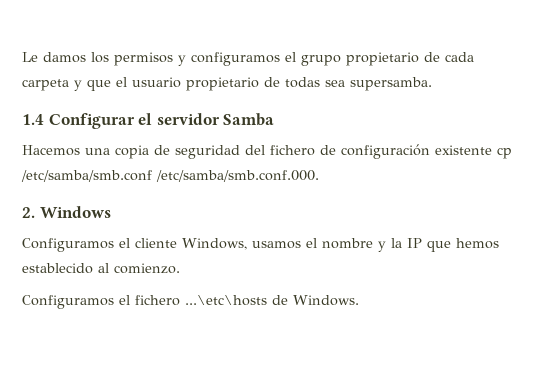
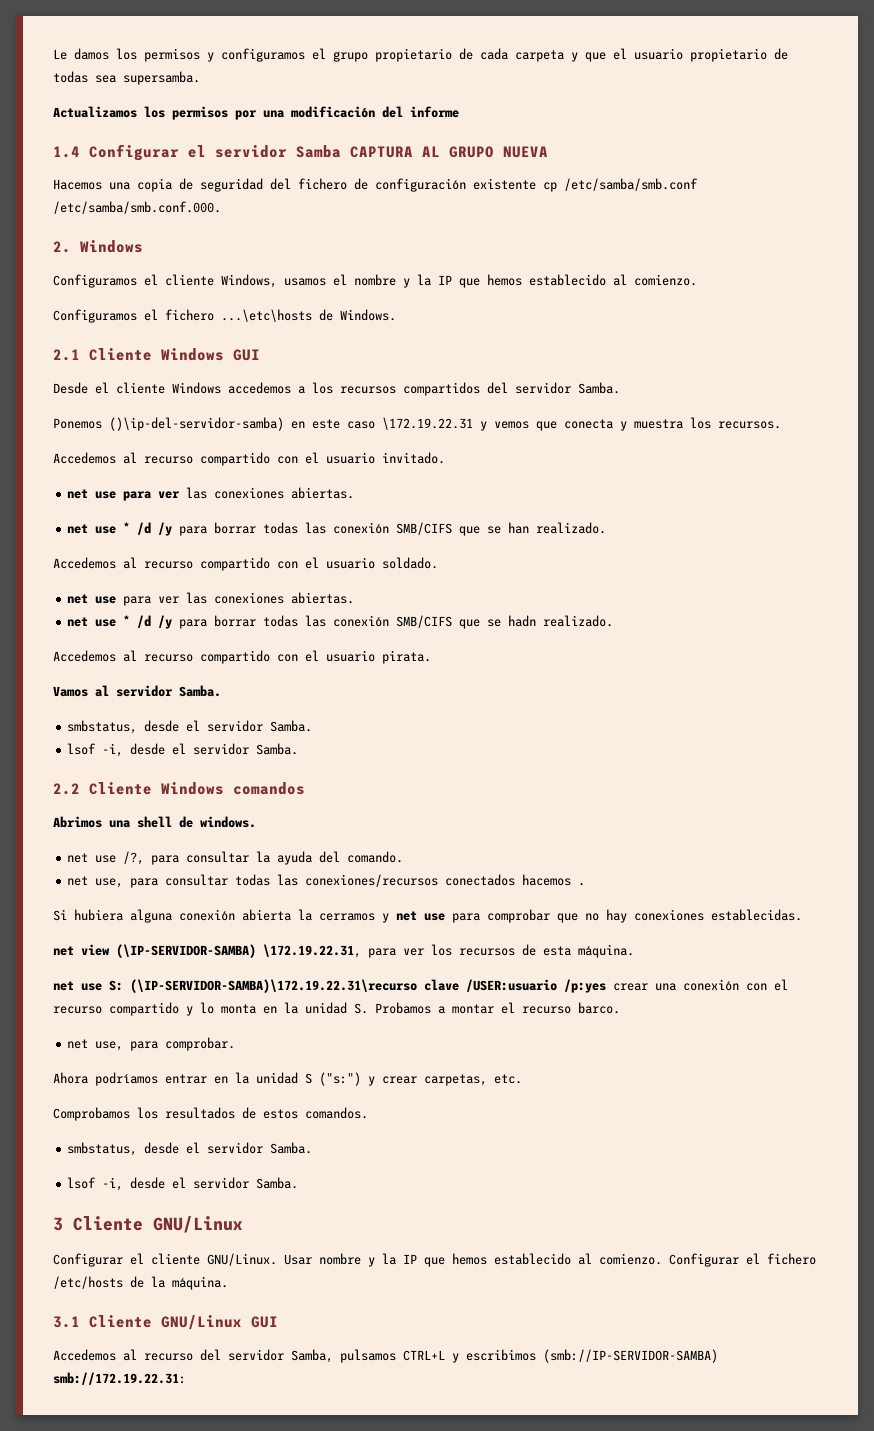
+ Actualizamos los permisos por una modificación del informe
- 1.4 Configurar el servidor Samba
+ 1.4 Configurar el servidor Samba CAPTURA AL GRUPO NUEVA
+ 2.1 Cliente Windows GUI
+ Desde el cliente Windows accedemos a los recursos compartidos del servidor Samba.
+ Ponemos ()\ip-del-servidor-samba) en este caso \172.19.22.31 y vemos que conecta y muestra los recursos.
+ Accedemos al recurso compartido con el usuario invitado.
+ net use para ver las conexiones abiertas.
+ net use * /d /y para borrar todas las conexión SMB/CIFS que se han realizado.
+ Accedemos al recurso compartido con el usuario soldado.
+ net use para ver las conexiones abiertas.
+ net use * /d /y para borrar todas las conexión SMB/CIFS que se hadn realizado.
+ Accedemos al recurso compartido con el usuario pirata.
+ Vamos al servidor Samba.
+ smbstatus, desde el servidor Samba.
+ lsof -i, desde el servidor Samba.
+ 2.2 Cliente Windows comandos
+ Abrimos una shell de windows.
+ net use /?, para consultar la ayuda del comando.
+ net use, para consultar todas las conexiones/recursos conectados hacemos .
+ Si hubiera alguna conexión abierta la cerramos y net use para comprobar que no hay conexiones establecidas.
+ net view (\IP-SERVIDOR-SAMBA) \172.19.22.31, para ver los recursos de esta máquina.
+ net use S: (\IP-SERVIDOR-SAMBA)\172.19.22.31\recurso clave /USER:usuario /p:yes crear una conexión con el recurso compartido y lo monta en la unidad S. Probamos a montar el recurso barco.
+ net use, para comprobar.
+ Ahora podríamos entrar en la unidad S ("s:") y crear carpetas, etc.
+ Comprobamos los resultados de estos comandos.
+ smbstatus, desde el servidor Samba.
+ lsof -i, desde el servidor Samba.
+ 3 Cliente GNU/Linux
+ Configurar el cliente GNU/Linux. Usar nombre y la IP que hemos establecido al comienzo. Configurar el fichero /etc/hosts de la máquina.
+ 3.1 Cliente GNU/Linux GUI
+ Accedemos al recurso del servidor Samba, pulsamos CTRL+L y escribimos (smb://IP-SERVIDOR-SAMBA) smb://172.19.22.31:

